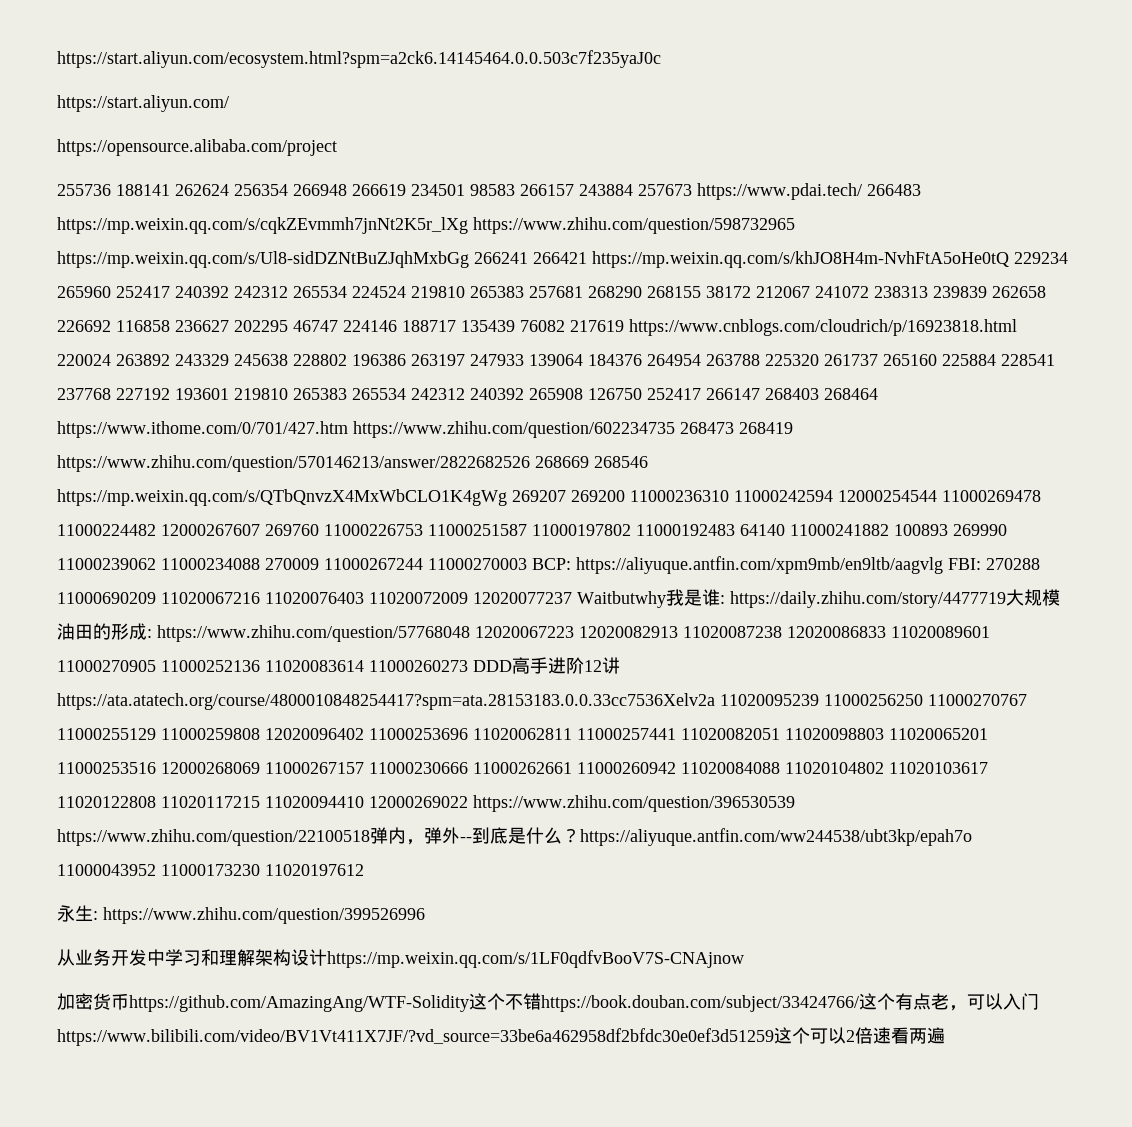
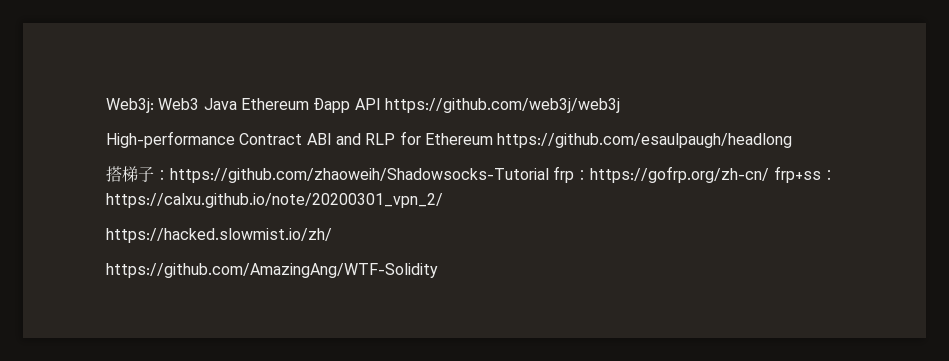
- https://start.aliyun.com/ecosystem.html?spm=a2ck6.14145464.0.0.503c7f235yaJ0c
- https://start.aliyun.com/
- https://opensource.alibaba.com/project
- 255736 188141 262624 256354 266948 266619 234501 98583 266157 243884 257673 https://www.pdai.tech/ 266483 https://mp.weixin.qq.com/s/cqkZEvmmh7jnNt2K5r_lXg https://www.zhihu.com/question/598732965 https://mp.weixin.qq.com/s/Ul8-sidDZNtBuZJqhMxbGg 266241 266421 https://mp.weixin.qq.com/s/khJO8H4m-NvhFtA5oHe0tQ 229234 265960 252417 240392 242312 265534 224524 219810 265383 257681 268290 268155 38172 212067 241072 238313 239839 262658 226692 116858 236627 202295 46747 224146 188717 135439 76082 217619 https://www.cnblogs.com/cloudrich/p/16923818.html 220024 263892 243329 245638 228802 196386 263197 247933 139064 184376 264954 263788 225320 261737 265160 225884 228541 237768 227192 193601 219810 265383 265534 242312 240392 265908 126750 252417 266147 268403 268464 https://www.ithome.com/0/701/427.htm https://www.zhihu.com/question/602234735 268473 268419 https://www.zhihu.com/question/570146213/answer/2822682526 268669 268546 https://mp.weixin.qq.com/s/QTbQnvzX4MxWbCLO1K4gWg 269207 269200 11000236310 11000242594 12000254544 11000269478 11000224482 12000267607 269760 11000226753 11000251587 11000197802 11000192483 64140 11000241882 100893 269990 11000239062 11000234088 270009 11000267244 11000270003 BCP: https://aliyuque.antfin.com/xpm9mb/en9ltb/aagvlg FBI: 270288 11000690209 11020067216 11020076403 11020072009 12020077237 Waitbutwhy我是谁: https://daily.zhihu.com/story/4477719大规模油田的形成: https://www.zhihu.com/question/57768048 12020067223 12020082913 11020087238 12020086833 11020089601 11000270905 11000252136 11020083614 11000260273 DDD高手进阶12讲https://ata.atatech.org/course/4800010848254417?spm=ata.28153183.0.0.33cc7536Xelv2a 11020095239 11000256250 11000270767 11000255129 11000259808 12020096402 11000253696 11020062811 11000257441 11020082051 11020098803 11020065201 11000253516 12000268069 11000267157 11000230666 11000262661 11000260942 11020084088 11020104802 11020103617 11020122808 11020117215 11020094410 12000269022 https://www.zhihu.com/question/396530539 https://www.zhihu.com/question/22100518弹内，弹外--到底是什么？https://aliyuque.antfin.com/ww244538/ubt3kp/epah7o 11000043952 11000173230 11020197612
- 永生: https://www.zhihu.com/question/399526996
- 从业务开发中学习和理解架构设计https://mp.weixin.qq.com/s/1LF0qdfvBooV7S-CNAjnow
- 加密货币https://github.com/AmazingAng/WTF-Solidity这个不错https://book.douban.com/subject/33424766/这个有点老，可以入门https://www.bilibili.com/video/BV1Vt411X7JF/?vd_source=33be6a462958df2bfdc30e0ef3d51259这个可以2倍速看两遍
+ Web3j: Web3 Java Ethereum Ðapp API https://github.com/web3j/web3j
+ High-performance Contract ABI and RLP for Ethereum https://github.com/esaulpaugh/headlong
+ 搭梯子：https://github.com/zhaoweih/Shadowsocks-Tutorial frp：https://gofrp.org/zh-cn/ frp+ss：https://calxu.github.io/note/20200301_vpn_2/
+ https://hacked.slowmist.io/zh/
+ https://github.com/AmazingAng/WTF-Solidity

